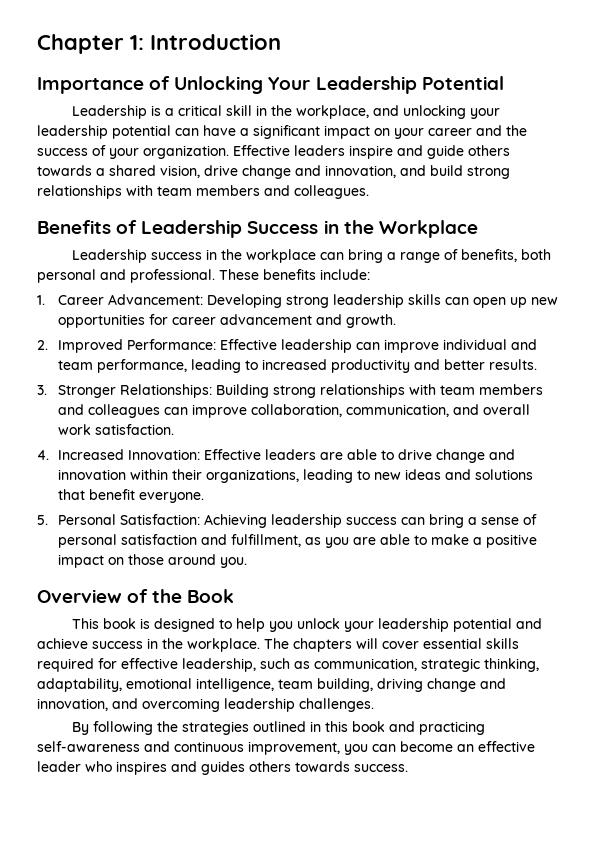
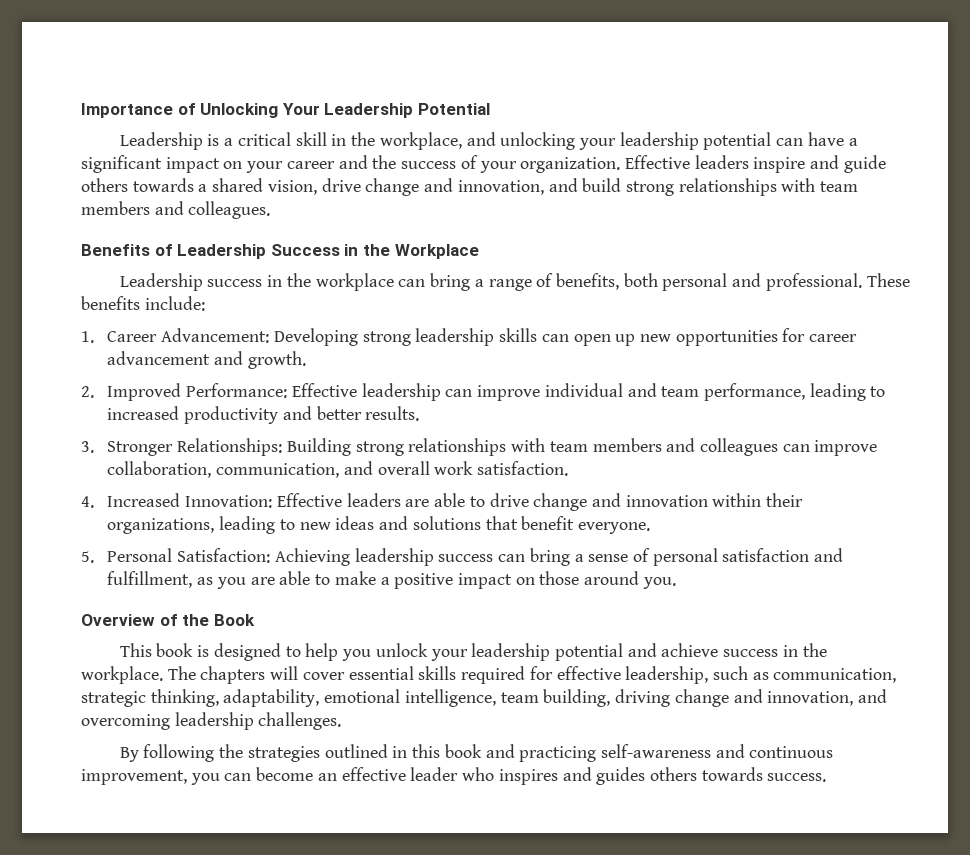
- Chapter 1: Introduction

